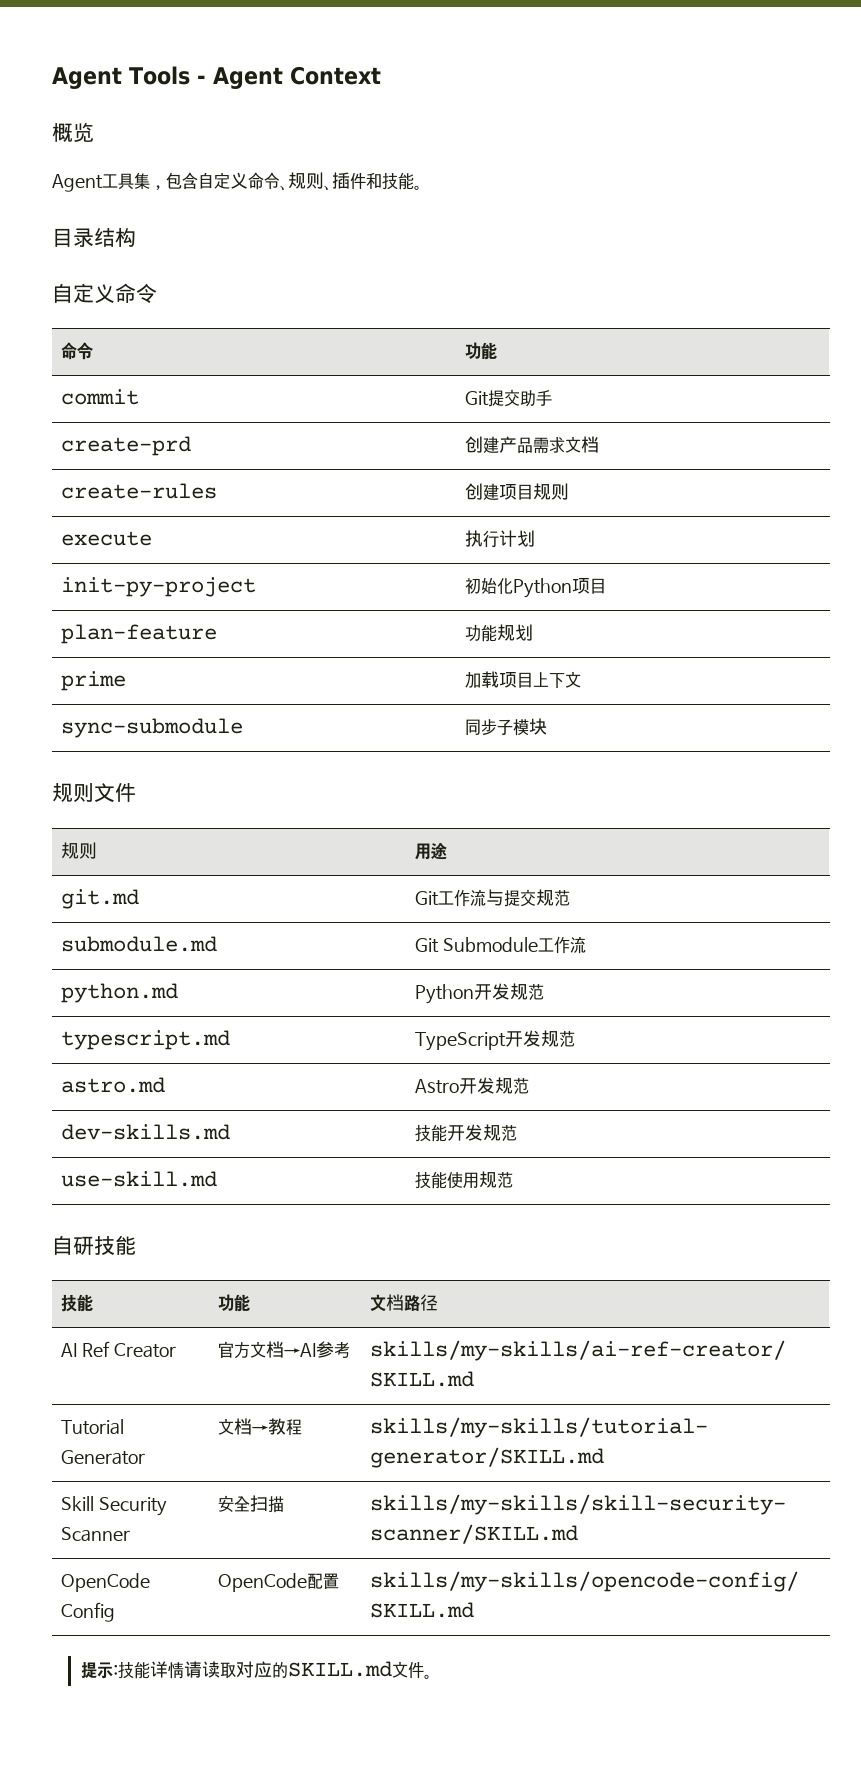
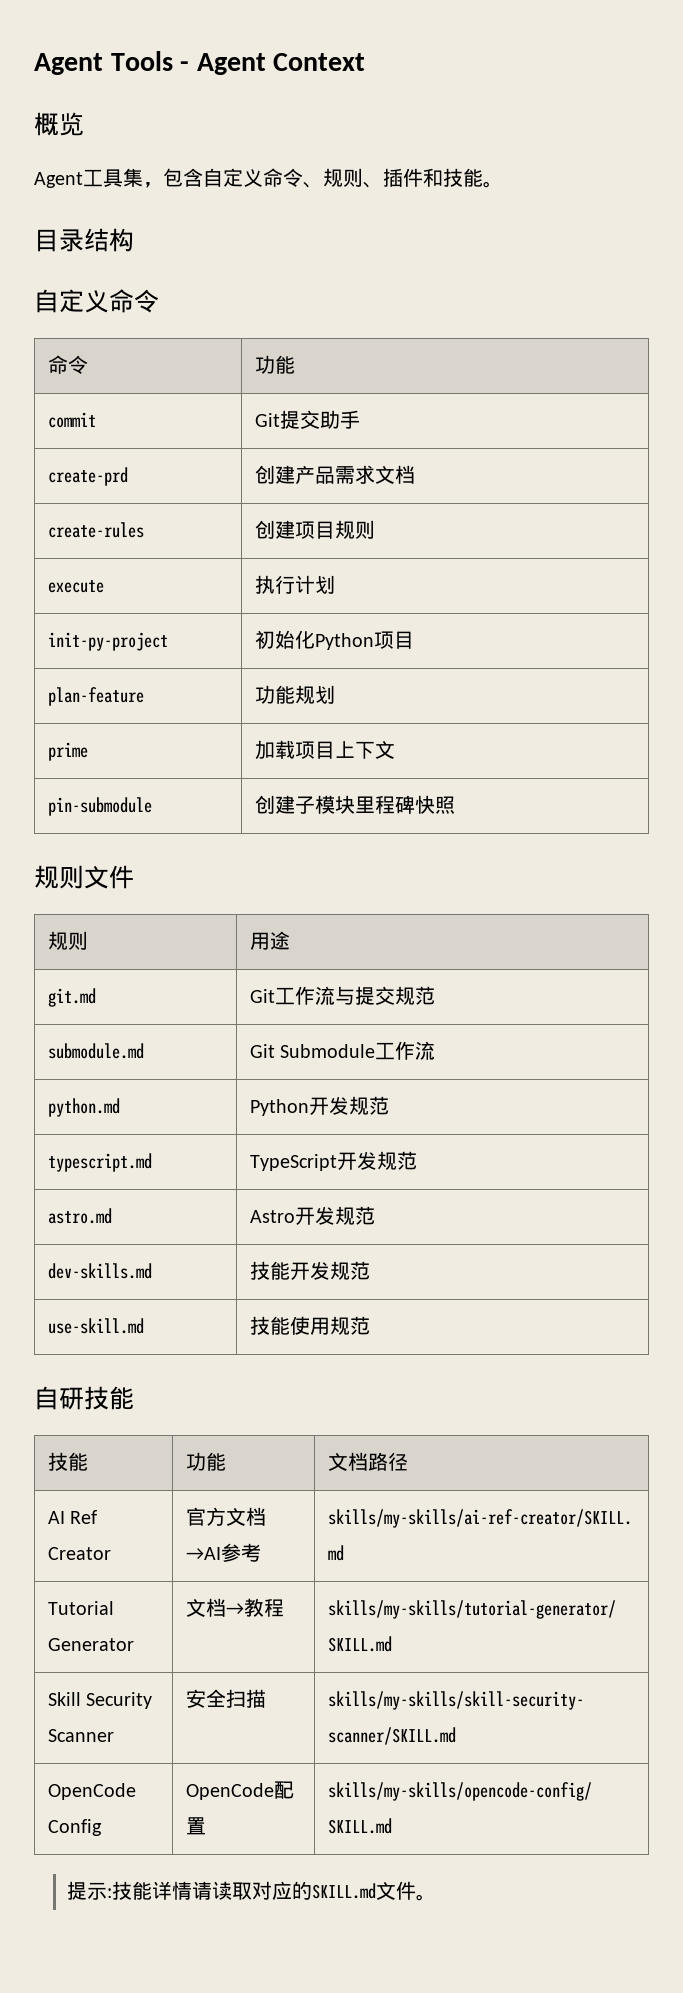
- sync-submodule | 同步子模块
+ pin-submodule | 创建子模块里程碑快照

